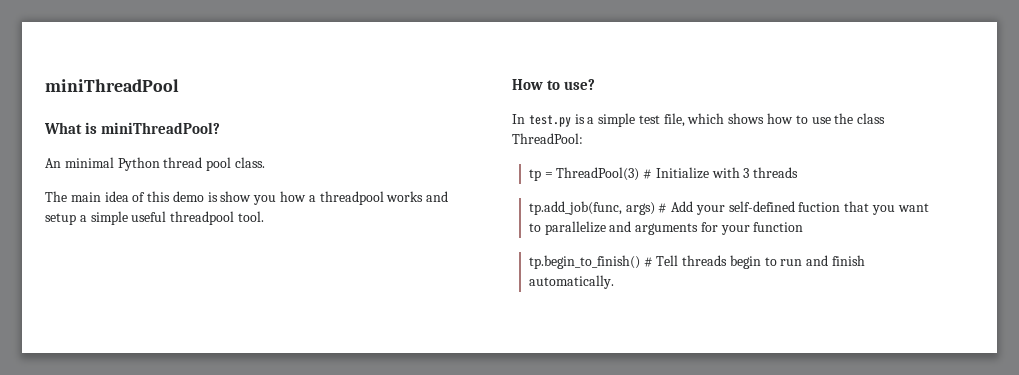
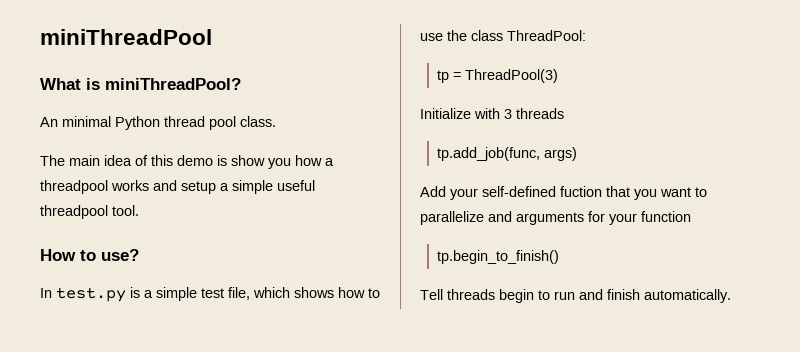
- tp = ThreadPool(3) # Initialize with 3 threads
+ tp = ThreadPool(3)
+ Initialize with 3 threads
- tp.add_job(func, args) # Add your self-defined fuction that you want to parallelize and arguments for your function
+ tp.add_job(func, args)
+ Add your self-defined fuction that you want to parallelize and arguments for your function
- tp.begin_to_finish() # Tell threads begin to run and finish automatically.
+ tp.begin_to_finish()
+ Tell threads begin to run and finish automatically.

